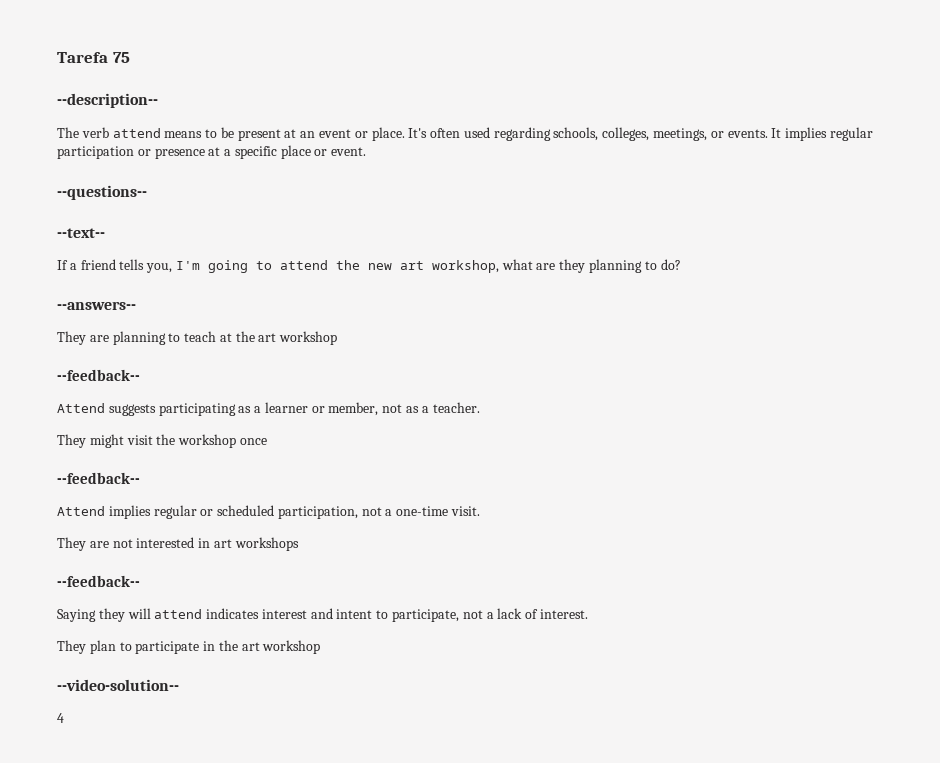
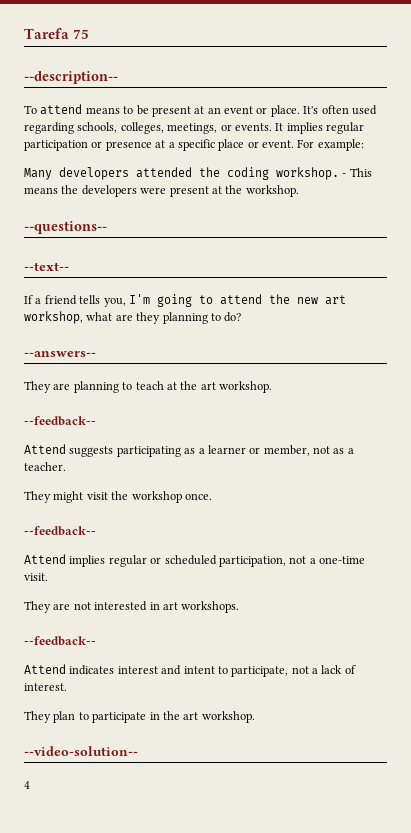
- The verb attend means to be present at an event or place.
+ To attend means to be present at an event or place.
+ For example:
+ Many developers attended the coding workshop. - This means the developers were present at the workshop.
- They are planning to teach at the art workshop
+ They are planning to teach at the art workshop.
- They might visit the workshop once
+ They might visit the workshop once.
- They are not interested in art workshops
+ They are not interested in art workshops.
  --feedback--
- Saying they will attend indicates interest and intent to participate, not a lack of interest.
+ Attend indicates interest and intent to participate, not a lack of interest.
- They plan to participate in the art workshop
+ They plan to participate in the art workshop.

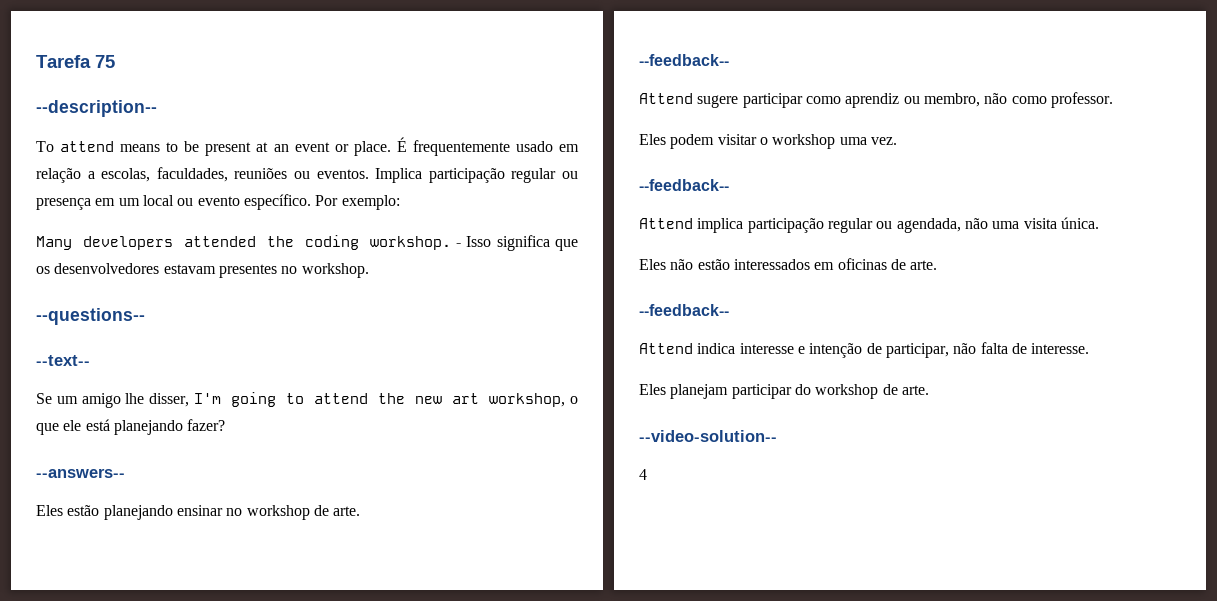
- It's often used regarding schools, colleges, meetings, or events. It implies regular participation or presence at a specific place or event. For example:
+ É frequentemente usado em relação a escolas, faculdades, reuniões ou eventos. Implica participação regular ou presença em um local ou evento específico. Por exemplo:
- - This means the developers were present at the workshop.
+ - Isso significa que os desenvolvedores estavam presentes no workshop.
  --questions--
  --text--
- If a friend tells you, I'm going to attend the new art workshop, what are they planning to do?
+ Se um amigo lhe disser, I'm going to attend the new art workshop, o que ele está planejando fazer?
  --answers--
- They are planning to teach at the art workshop.
+ Eles estão planejando ensinar no workshop de arte.
  --feedback--
- Attend suggests participating as a learner or member, not as a teacher.
- They might visit the workshop once.
+ Attend sugere participar como aprendiz ou membro, não como professor.
+ Eles podem visitar o workshop uma vez.
  --feedback--
- Attend implies regular or scheduled participation, not a one-time visit.
- They are not interested in art workshops.
+ Attend implica participação regular ou agendada, não uma visita única.
+ Eles não estão interessados em oficinas de arte.
  --feedback--
- Attend indicates interest and intent to participate, not a lack of interest.
- They plan to participate in the art workshop.
+ Attend indica interesse e intenção de participar, não falta de interesse.
+ Eles planejam participar do workshop de arte.

